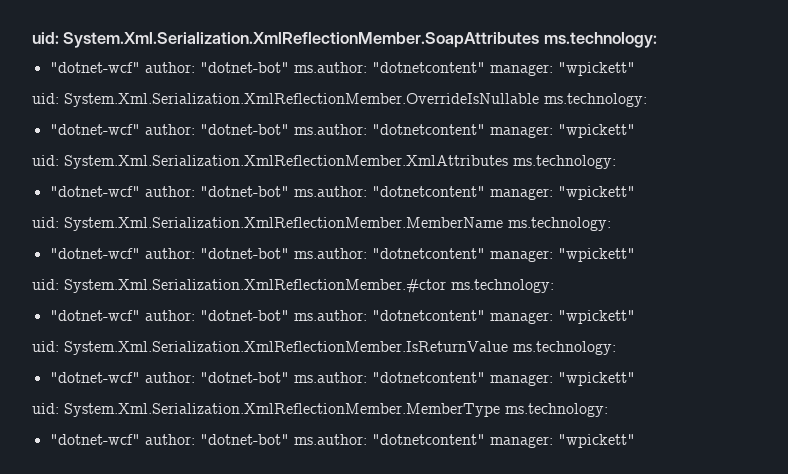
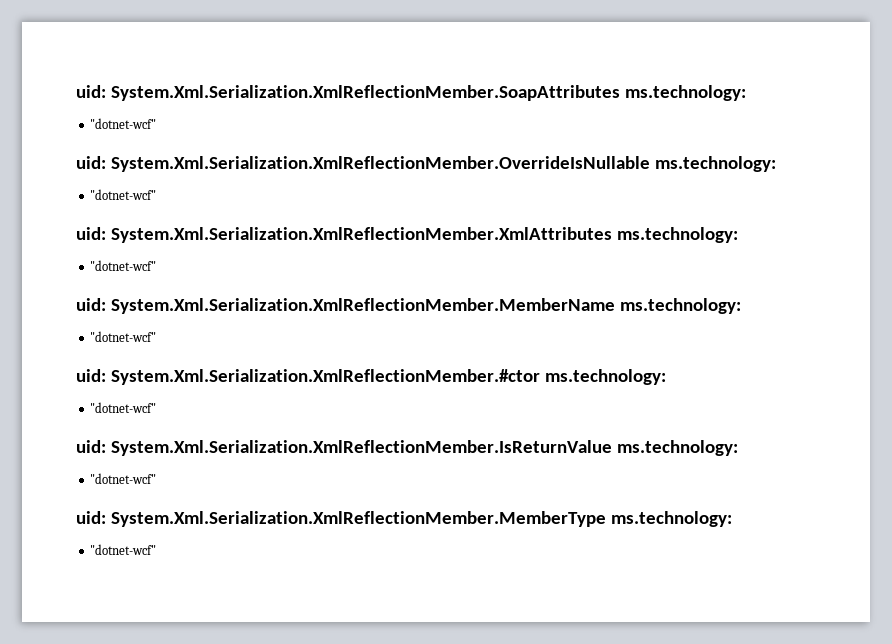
  uid: System.Xml.Serialization.XmlReflectionMember.SoapAttributes ms.technology:
- "dotnet-wcf" author: "dotnet-bot" ms.author: "dotnetcontent" manager: "wpickett"
+ "dotnet-wcf"
  uid: System.Xml.Serialization.XmlReflectionMember.OverrideIsNullable ms.technology:
- "dotnet-wcf" author: "dotnet-bot" ms.author: "dotnetcontent" manager: "wpickett"
+ "dotnet-wcf"
  uid: System.Xml.Serialization.XmlReflectionMember.XmlAttributes ms.technology:
- "dotnet-wcf" author: "dotnet-bot" ms.author: "dotnetcontent" manager: "wpickett"
+ "dotnet-wcf"
  uid: System.Xml.Serialization.XmlReflectionMember.MemberName ms.technology:
- "dotnet-wcf" author: "dotnet-bot" ms.author: "dotnetcontent" manager: "wpickett"
+ "dotnet-wcf"
  uid: System.Xml.Serialization.XmlReflectionMember.#ctor ms.technology:
- "dotnet-wcf" author: "dotnet-bot" ms.author: "dotnetcontent" manager: "wpickett"
+ "dotnet-wcf"
  uid: System.Xml.Serialization.XmlReflectionMember.IsReturnValue ms.technology:
- "dotnet-wcf" author: "dotnet-bot" ms.author: "dotnetcontent" manager: "wpickett"
+ "dotnet-wcf"
  uid: System.Xml.Serialization.XmlReflectionMember.MemberType ms.technology:
- "dotnet-wcf" author: "dotnet-bot" ms.author: "dotnetcontent" manager: "wpickett"
+ "dotnet-wcf"

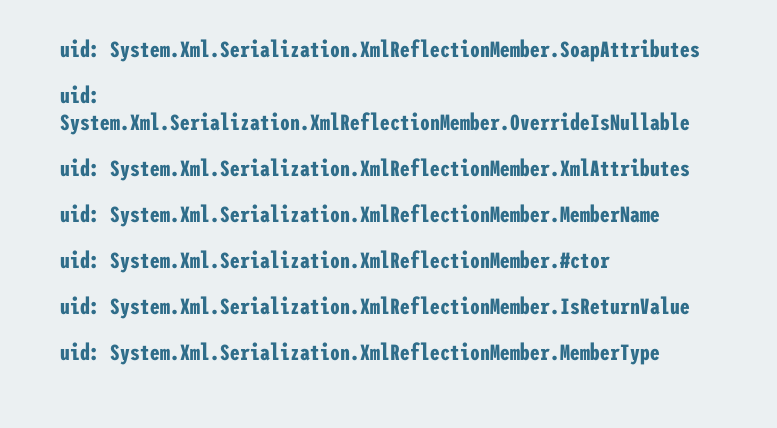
- uid: System.Xml.Serialization.XmlReflectionMember.SoapAttributes ms.technology:
- "dotnet-wcf"
+ uid: System.Xml.Serialization.XmlReflectionMember.SoapAttributes
- uid: System.Xml.Serialization.XmlReflectionMember.OverrideIsNullable ms.technology:
- "dotnet-wcf"
+ uid: System.Xml.Serialization.XmlReflectionMember.OverrideIsNullable
- uid: System.Xml.Serialization.XmlReflectionMember.XmlAttributes ms.technology:
- "dotnet-wcf"
+ uid: System.Xml.Serialization.XmlReflectionMember.XmlAttributes
- uid: System.Xml.Serialization.XmlReflectionMember.MemberName ms.technology:
- "dotnet-wcf"
+ uid: System.Xml.Serialization.XmlReflectionMember.MemberName
- uid: System.Xml.Serialization.XmlReflectionMember.#ctor ms.technology:
- "dotnet-wcf"
+ uid: System.Xml.Serialization.XmlReflectionMember.#ctor
- uid: System.Xml.Serialization.XmlReflectionMember.IsReturnValue ms.technology:
- "dotnet-wcf"
+ uid: System.Xml.Serialization.XmlReflectionMember.IsReturnValue
- uid: System.Xml.Serialization.XmlReflectionMember.MemberType ms.technology:
- "dotnet-wcf"
+ uid: System.Xml.Serialization.XmlReflectionMember.MemberType

